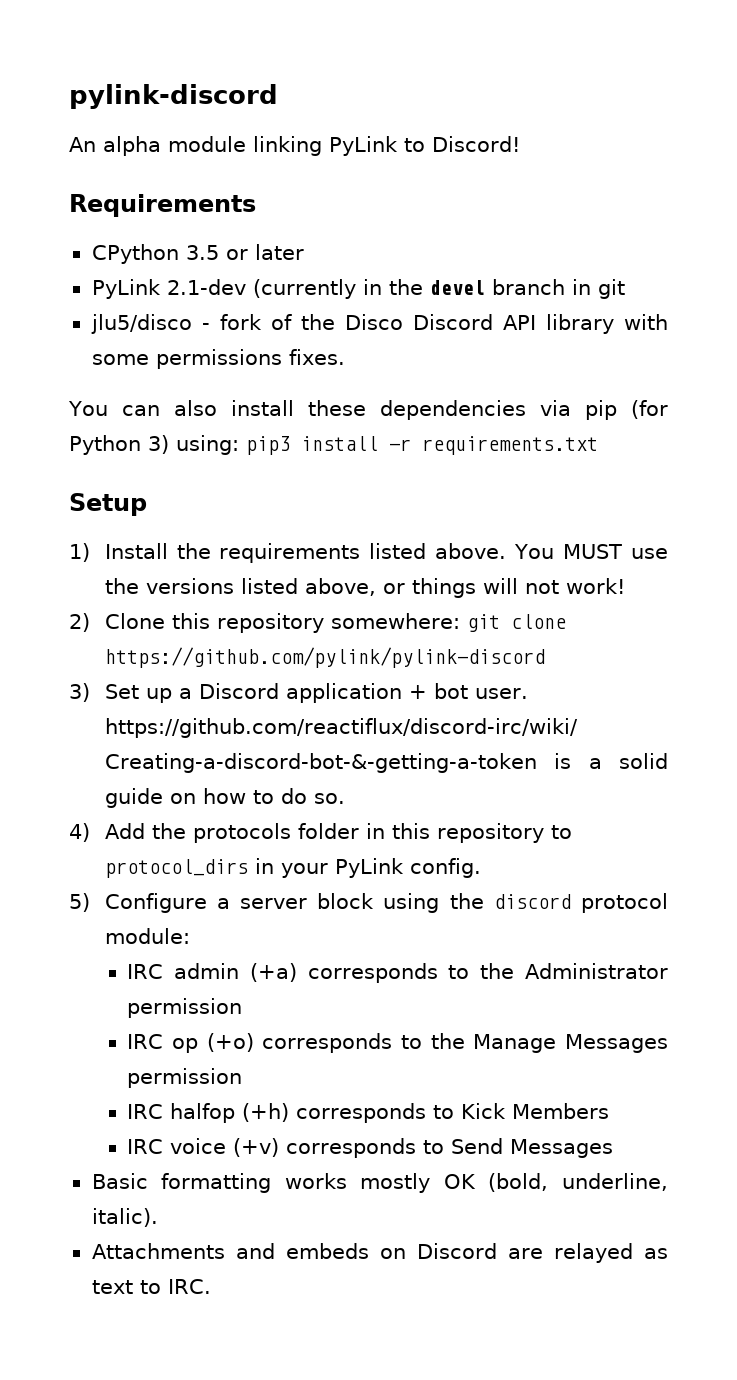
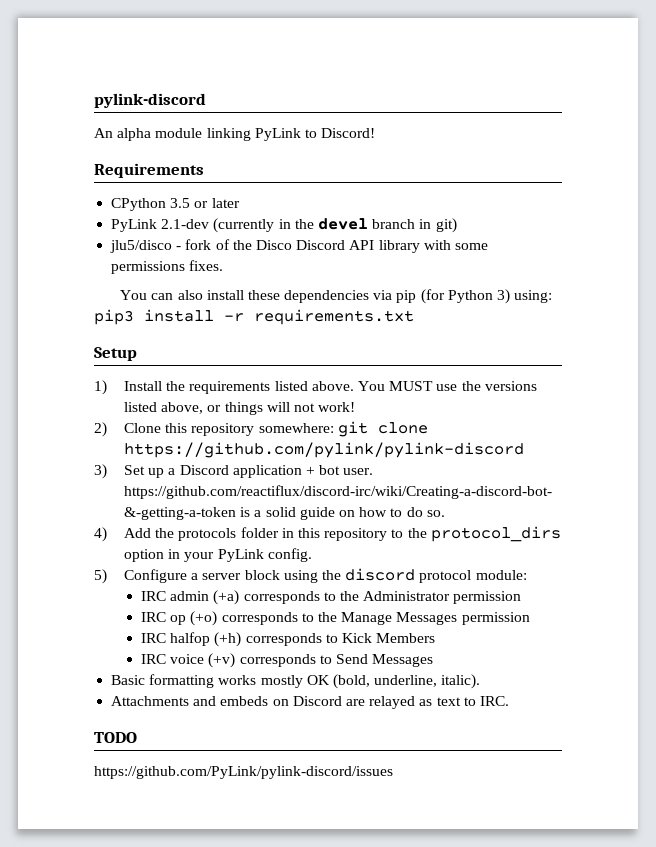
- PyLink 2.1-dev (currently in the devel branch in git
+ PyLink 2.1-dev (currently in the devel branch in git)
- 4) Add the protocols folder in this repository to protocol_dirs in your PyLink config.
+ 4) Add the protocols folder in this repository to the protocol_dirs option in your PyLink config.
+ TODO
+ https://github.com/PyLink/pylink-discord/issues

